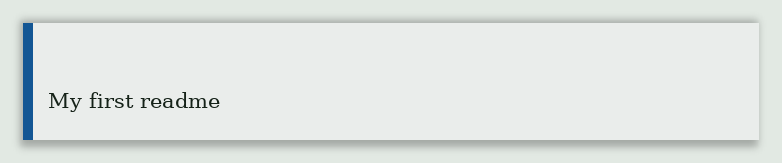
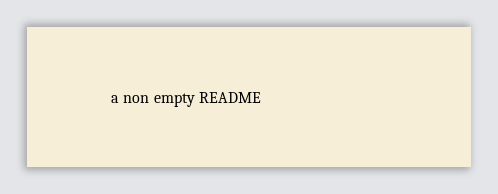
- My first readme
+ a non empty README

